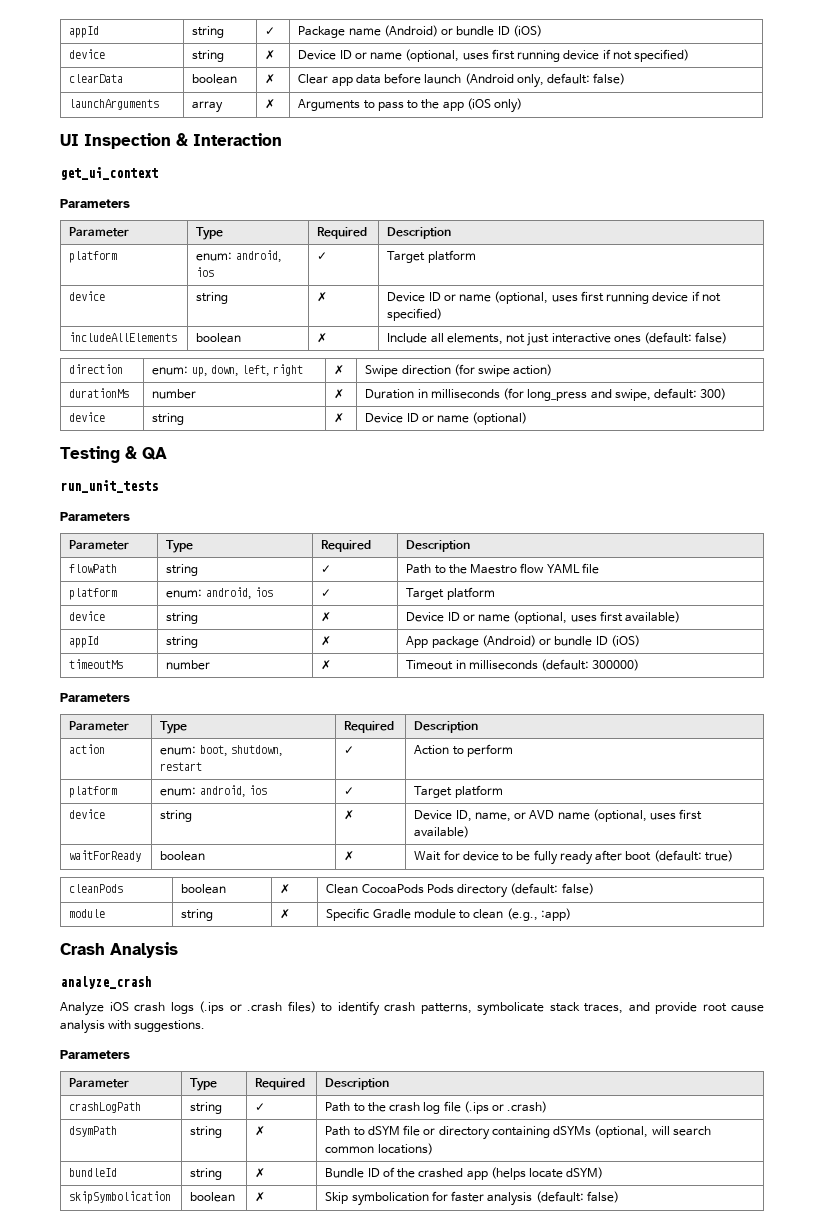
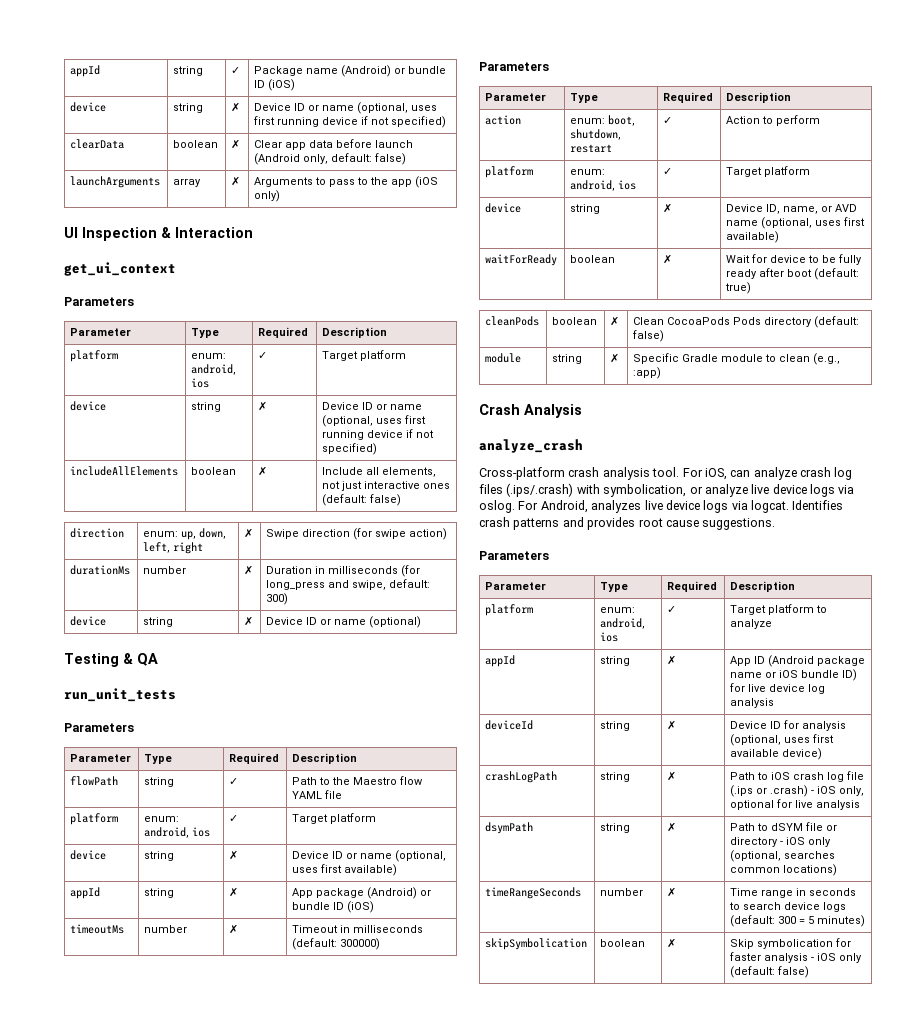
- Analyze iOS crash logs (.ips or .crash files) to identify crash patterns, symbolicate stack traces, and provide root cause analysis with suggestions.
+ Cross-platform crash analysis tool. For iOS, can analyze crash log files (.ips/.crash) with symbolication, or analyze live device logs via oslog. For Android, analyzes live device logs via logcat. Identifies crash patterns and provides root cause suggestions.
+ platform | enum: android, ios | ✓ | Target platform to analyze
+ appId | string | ✗ | App ID (Android package name or iOS bundle ID) for live device log analysis
+ deviceId | string | ✗ | Device ID for analysis (optional, uses first available device)
- crashLogPath | string | ✓ | Path to the crash log file (.ips or .crash)
+ crashLogPath | string | ✗ | Path to iOS crash log file (.ips or .crash) - iOS only, optional for live analysis
- dsymPath | string | ✗ | Path to dSYM file or directory containing dSYMs (optional, will search common locations)
+ dsymPath | string | ✗ | Path to dSYM file or directory - iOS only (optional, searches common locations)
- bundleId | string | ✗ | Bundle ID of the crashed app (helps locate dSYM)
+ timeRangeSeconds | number | ✗ | Time range in seconds to search device logs (default: 300 = 5 minutes)
- skipSymbolication | boolean | ✗ | Skip symbolication for faster analysis (default: false)
+ skipSymbolication | boolean | ✗ | Skip symbolication for faster analysis - iOS only (default: false)

